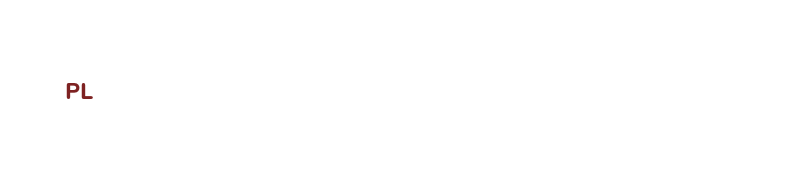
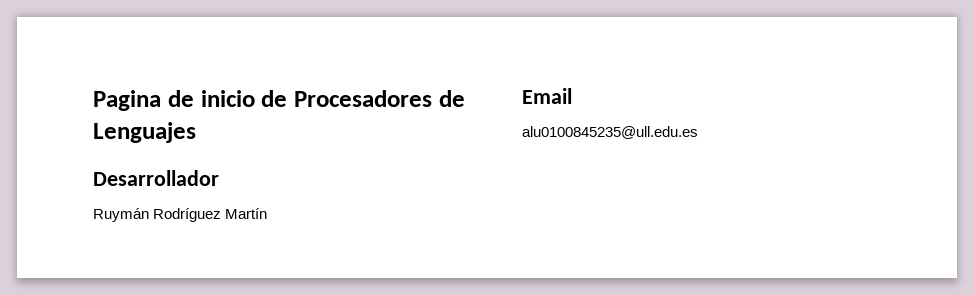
- PL
+ Pagina de inicio de Procesadores de Lenguajes
+ Desarrollador
+ Ruymán Rodríguez Martín
+ Email
+ alu0100845235@ull.edu.es

